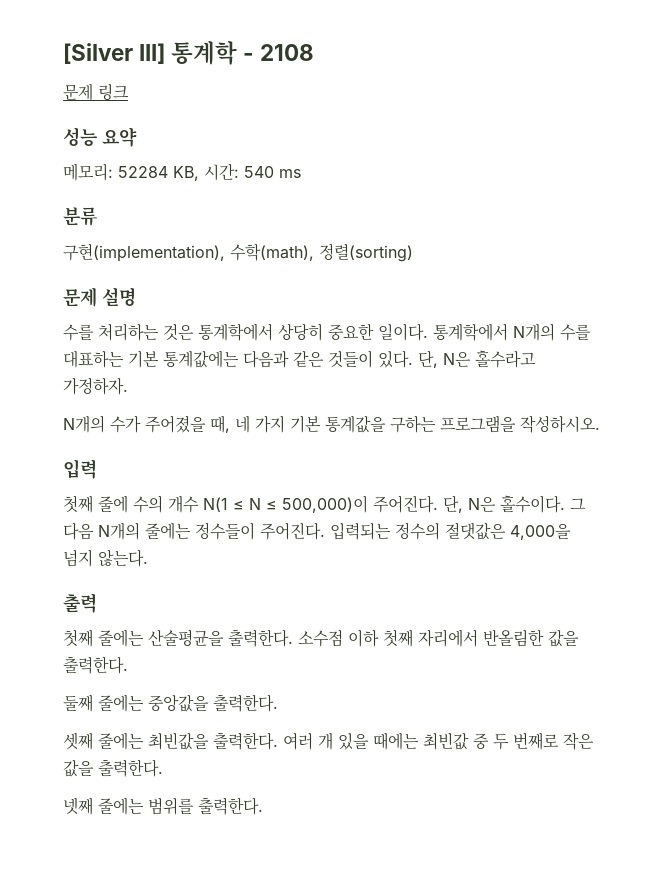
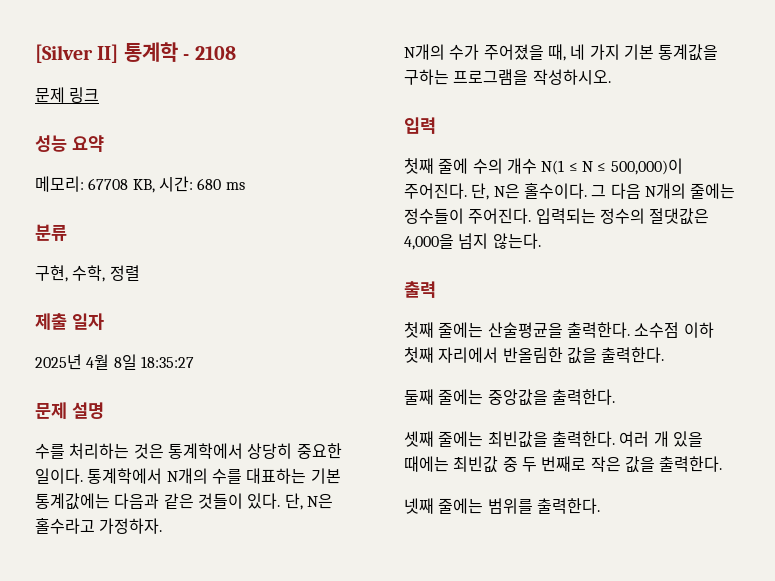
- [Silver III] 통계학 - 2108
+ [Silver II] 통계학 - 2108
- 메모리: 52284 KB, 시간: 540 ms
+ 메모리: 67708 KB, 시간: 680 ms
- 구현(implementation), 수학(math), 정렬(sorting)
+ 구현, 수학, 정렬
+ 제출 일자
+ 2025년 4월 8일 18:35:27

